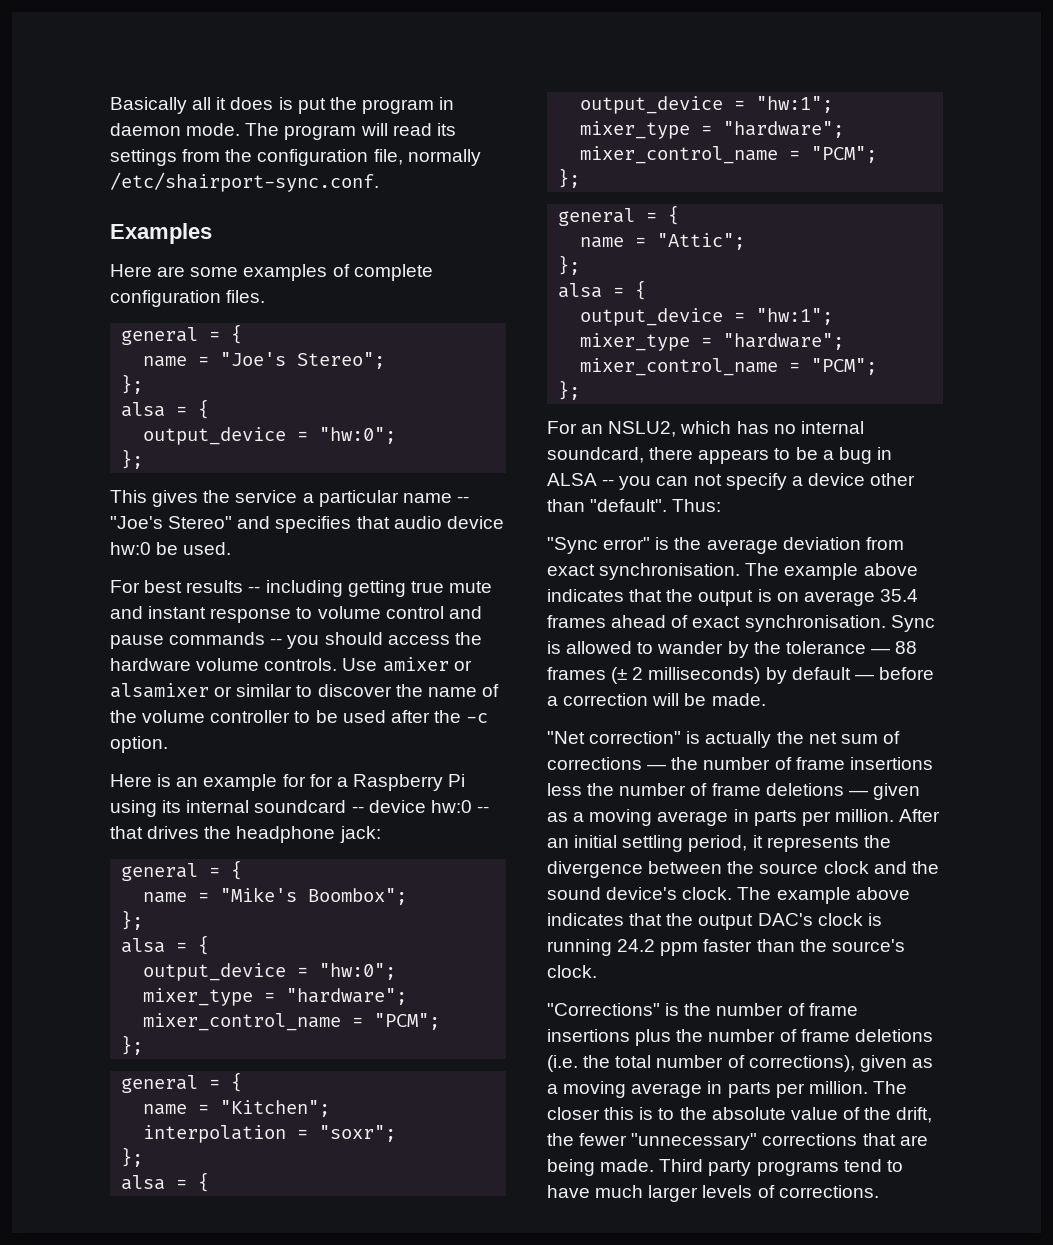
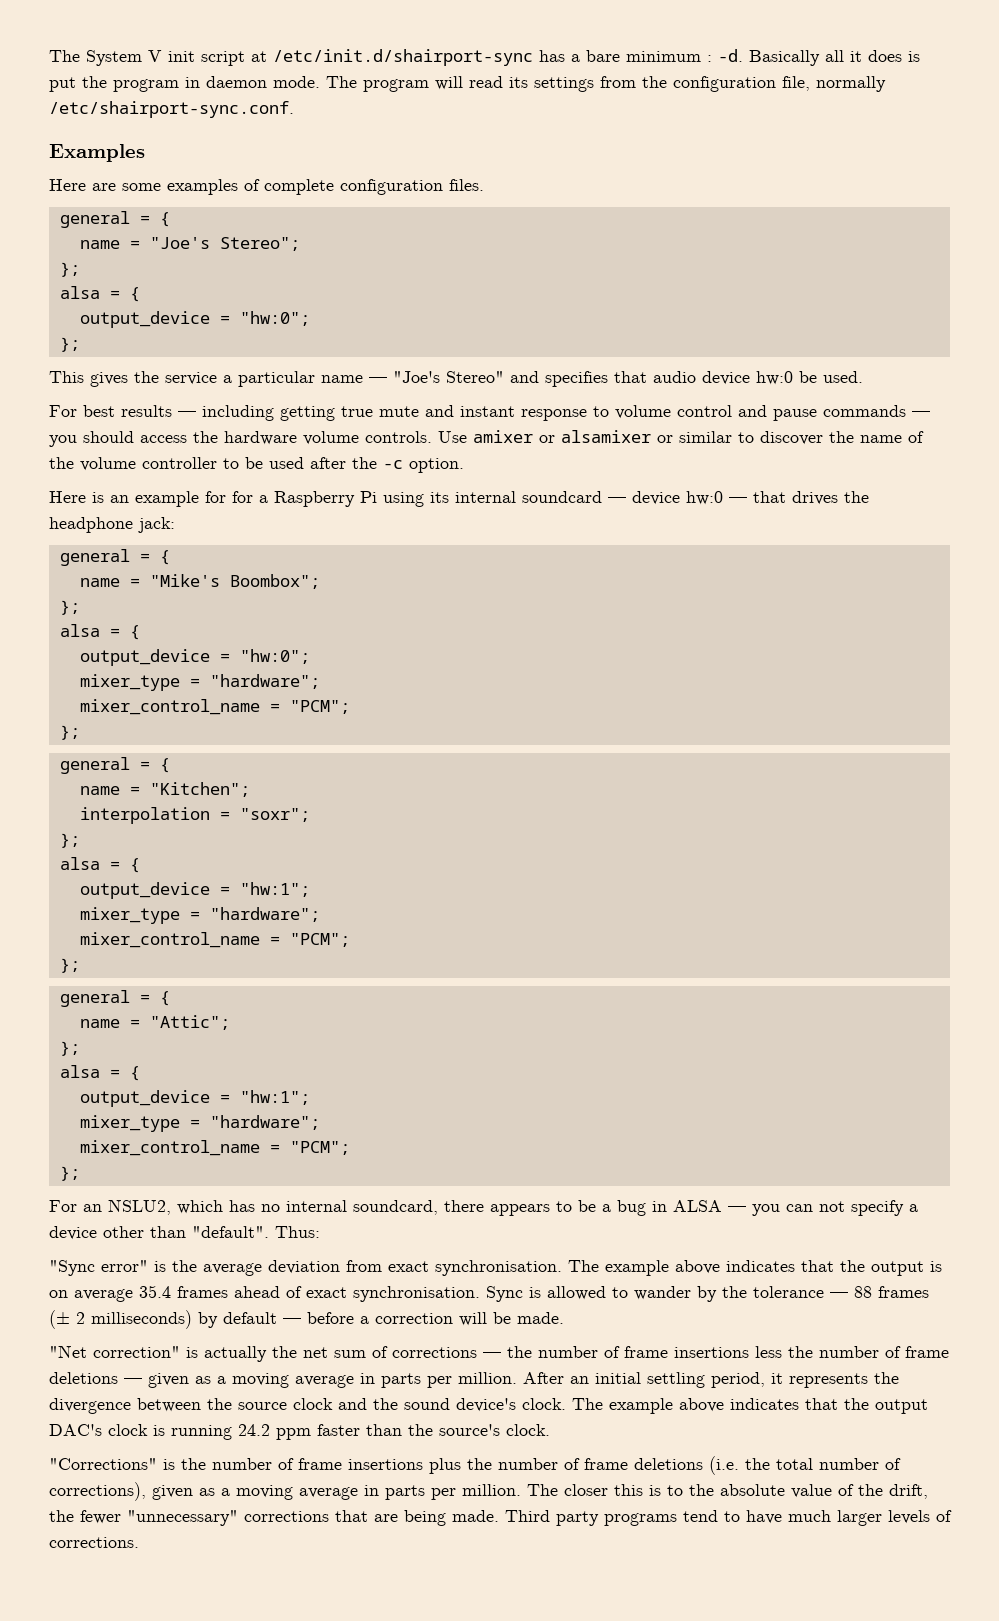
+ The System V init script at /etc/init.d/shairport-sync has a bare minimum : -d.
- This gives the service a particular name -- "Joe's Stereo" and specifies that audio device hw:0 be used.
+ This gives the service a particular name — "Joe's Stereo" and specifies that audio device hw:0 be used.
- For best results -- including getting true mute and instant response to volume control and pause commands -- you should access the hardware volume controls.
+ For best results — including getting true mute and instant response to volume control and pause commands — you should access the hardware volume controls.
- Here is an example for for a Raspberry Pi using its internal soundcard -- device hw:0 -- that drives the headphone jack:
+ Here is an example for for a Raspberry Pi using its internal soundcard — device hw:0 — that drives the headphone jack:
- For an NSLU2, which has no internal soundcard, there appears to be a bug in ALSA -- you can not specify a device other than "default".
+ For an NSLU2, which has no internal soundcard, there appears to be a bug in ALSA — you can not specify a device other than "default".

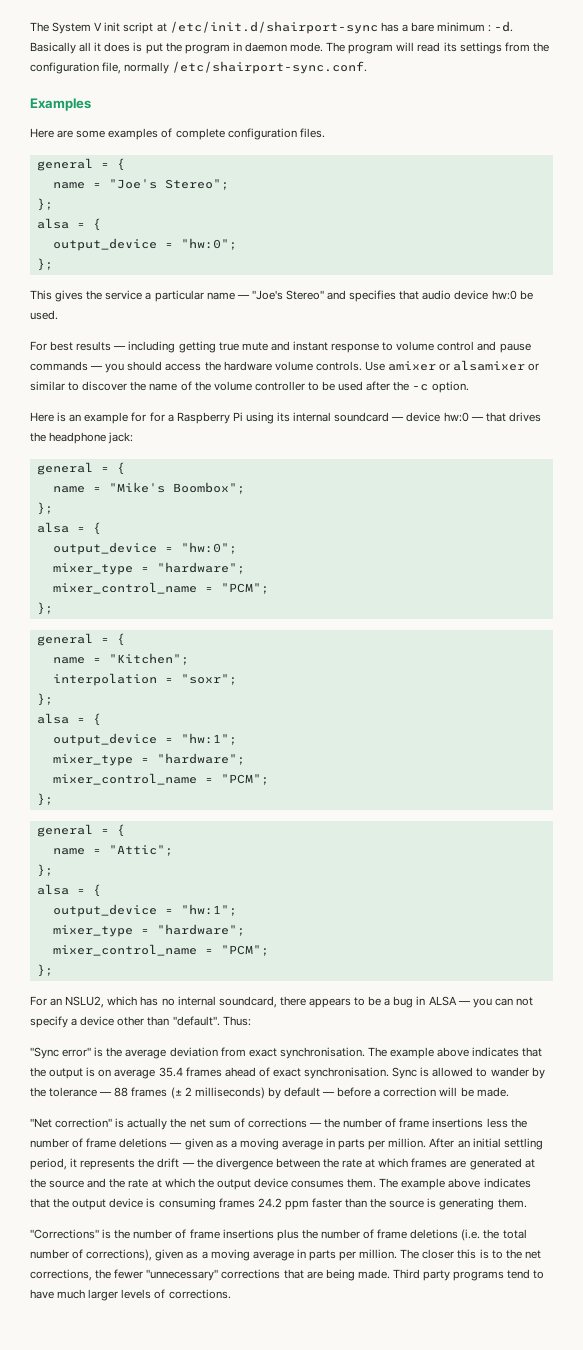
- After an initial settling period, it represents the divergence between the source clock and the sound device's clock. The example above indicates that the output DAC's clock is running 24.2 ppm faster than the source's clock.
+ After an initial settling period, it represents the drift — the divergence between the rate at which frames are generated at the source and the rate at which the output device consumes them. The example above indicates that the output device is consuming frames 24.2 ppm faster than the source is generating them.
- The closer this is to the absolute value of the drift, the fewer "unnecessary" corrections that are being made.
+ The closer this is to the net corrections, the fewer "unnecessary" corrections that are being made.

